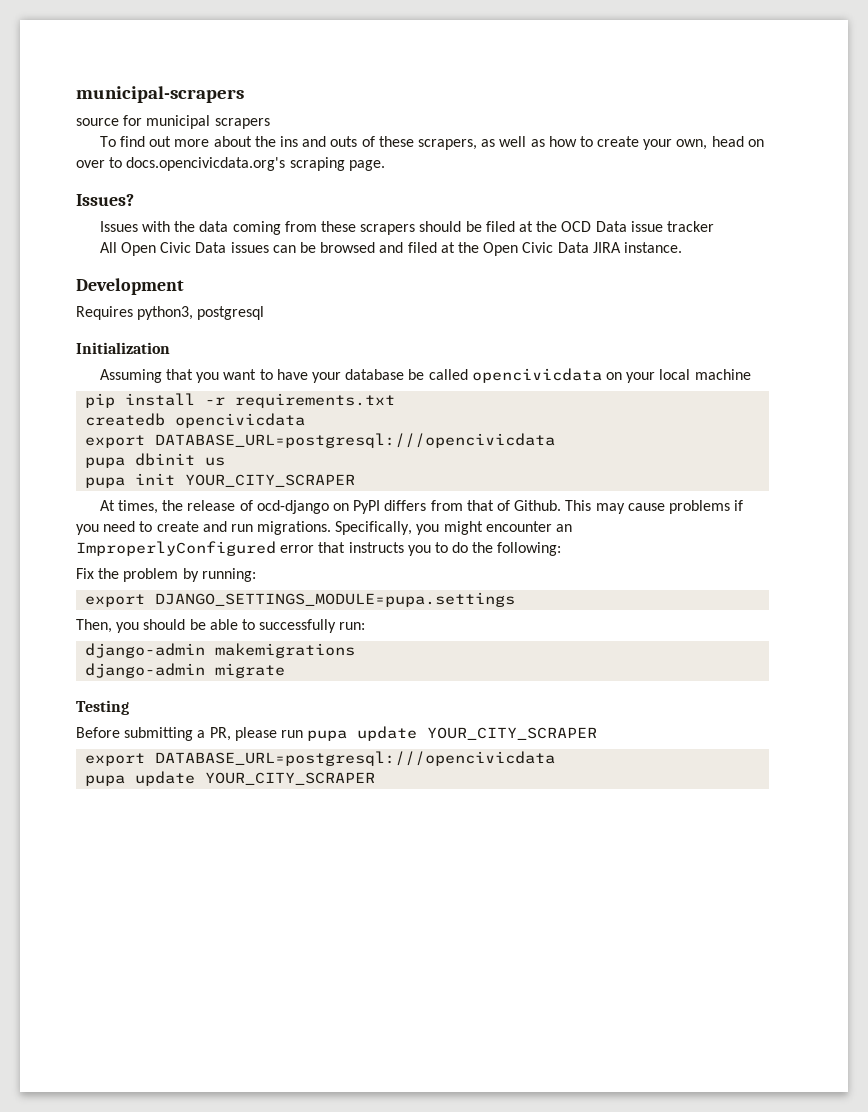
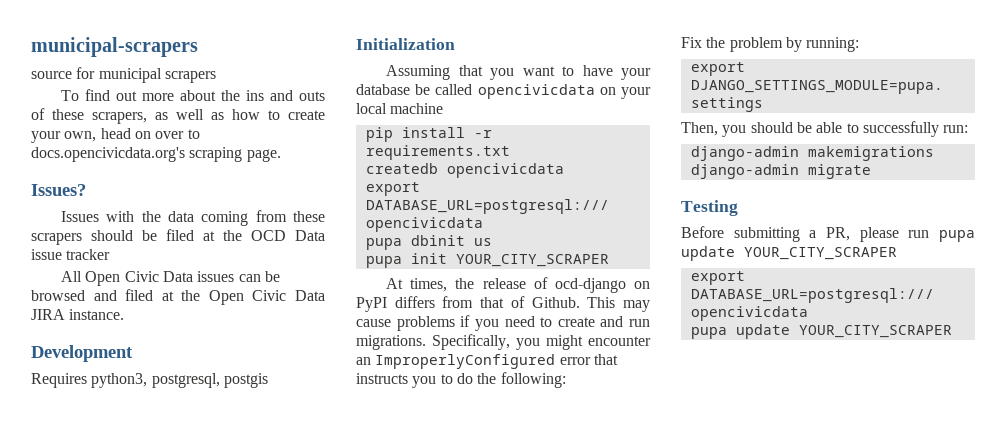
- Requires python3, postgresql
+ Requires python3, postgresql, postgis

